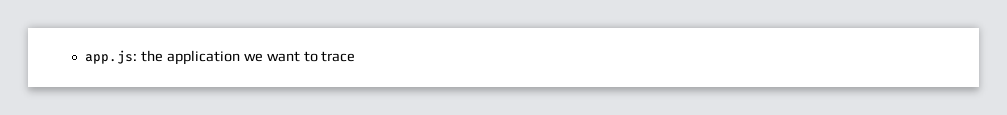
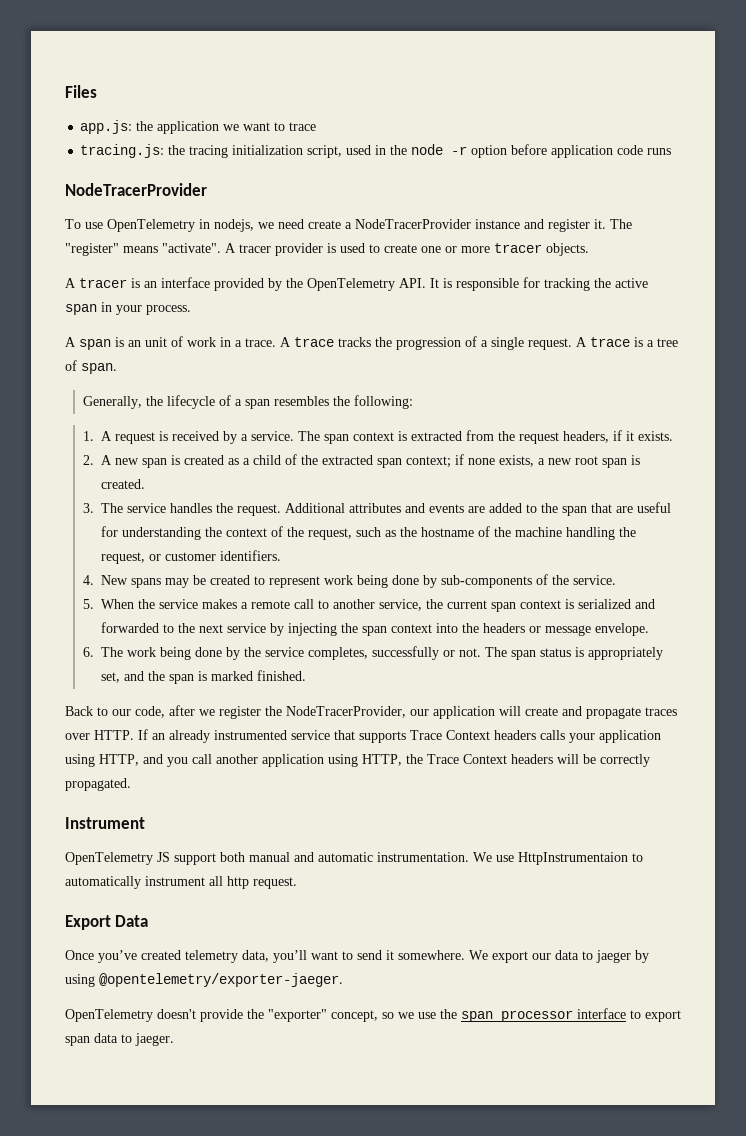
+ Files
+ tracing.js: the tracing initialization script, used in the node -r option before application code runs
+ NodeTracerProvider
+ To use OpenTelemetry in nodejs, we need create a NodeTracerProvider instance and register it. The "register" means "activate". A tracer provider is used to create one or more tracer objects.
+ A tracer is an interface provided by the OpenTelemetry API. It is responsible for tracking the active span in your process.
+ A span is an unit of work in a trace. A trace tracks the progression of a single request. A trace is a tree of span.
+ Generally, the lifecycle of a span resembles the following:
+ 1. A request is received by a service. The span context is extracted from the request headers, if it exists.
+ 2. A new span is created as a child of the extracted span context; if none exists, a new root span is created.
+ 3. The service handles the request. Additional attributes and events are added to the span that are useful for understanding the context of the request, such as the hostname of the machine handling the request, or customer identifiers.
+ 4. New spans may be created to represent work being done by sub-components of the service.
+ 5. When the service makes a remote call to another service, the current span context is serialized and forwarded to the next service by injecting the span context into the headers or message envelope.
+ 6. The work being done by the service completes, successfully or not. The span status is appropriately set, and the span is marked finished.
+ Back to our code, after we register the NodeTracerProvider, our application will create and propagate traces over HTTP. If an already instrumented service that supports Trace Context headers calls your application using HTTP, and you call another application using HTTP, the Trace Context headers will be correctly propagated.
+ Instrument
+ OpenTelemetry JS support both manual and automatic instrumentation. We use HttpInstrumentaion to automatically instrument all http request.
+ Export Data
+ Once you’ve created telemetry data, you’ll want to send it somewhere. We export our data to jaeger by using @opentelemetry/exporter-jaeger.
+ OpenTelemetry doesn't provide the "exporter" concept, so we use the span processor interface to export span data to jaeger.

